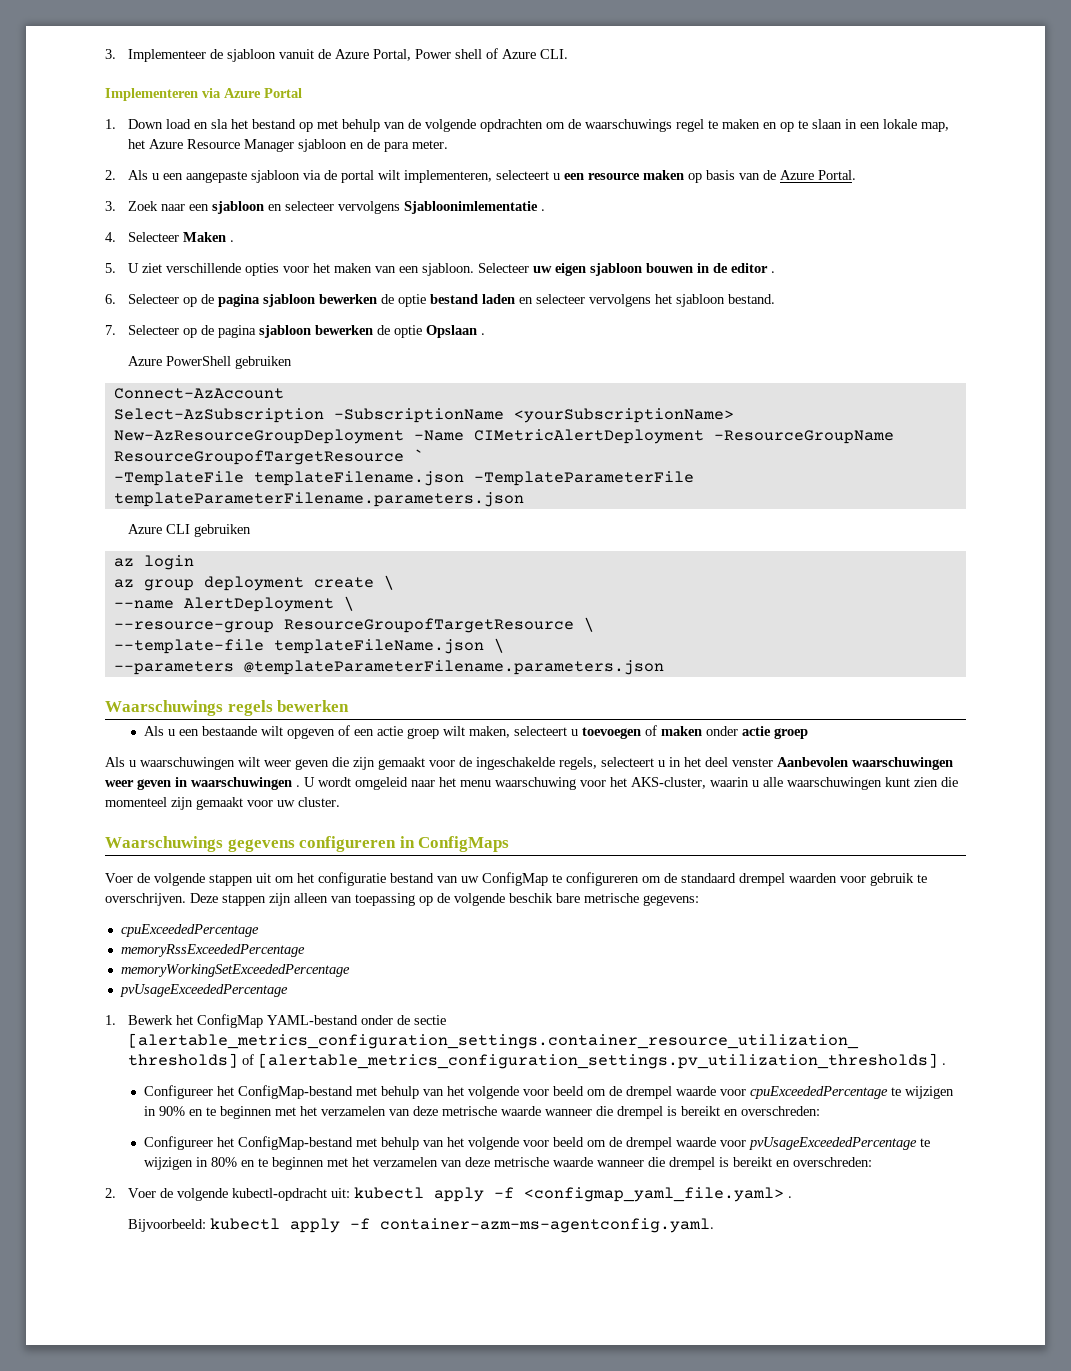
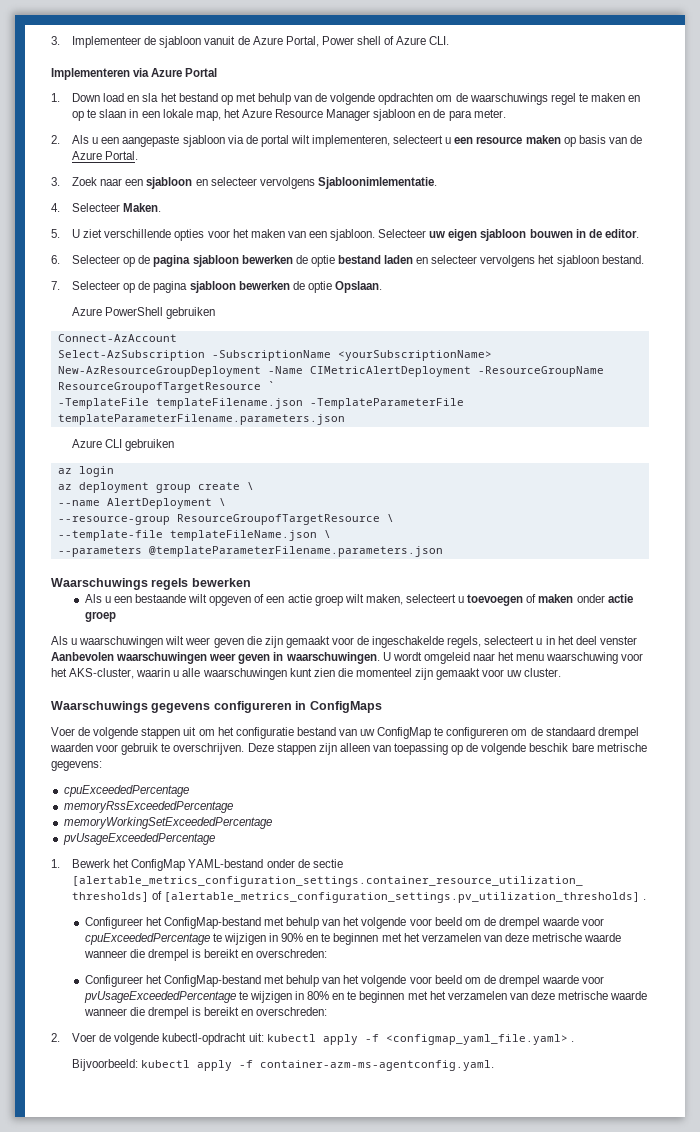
- 3. Zoek naar een sjabloon en selecteer vervolgens Sjabloonimlementatie .
+ 3. Zoek naar een sjabloon en selecteer vervolgens Sjabloonimlementatie.
- 4. Selecteer Maken .
+ 4. Selecteer Maken.
- Selecteer uw eigen sjabloon bouwen in de editor .
+ Selecteer uw eigen sjabloon bouwen in de editor.
- 7. Selecteer op de pagina sjabloon bewerken de optie Opslaan .
+ 7. Selecteer op de pagina sjabloon bewerken de optie Opslaan.
- az group deployment create \
+ az deployment group create \
- Als u waarschuwingen wilt weer geven die zijn gemaakt voor de ingeschakelde regels, selecteert u in het deel venster Aanbevolen waarschuwingen weer geven in waarschuwingen .
+ Als u waarschuwingen wilt weer geven die zijn gemaakt voor de ingeschakelde regels, selecteert u in het deel venster Aanbevolen waarschuwingen weer geven in waarschuwingen.

